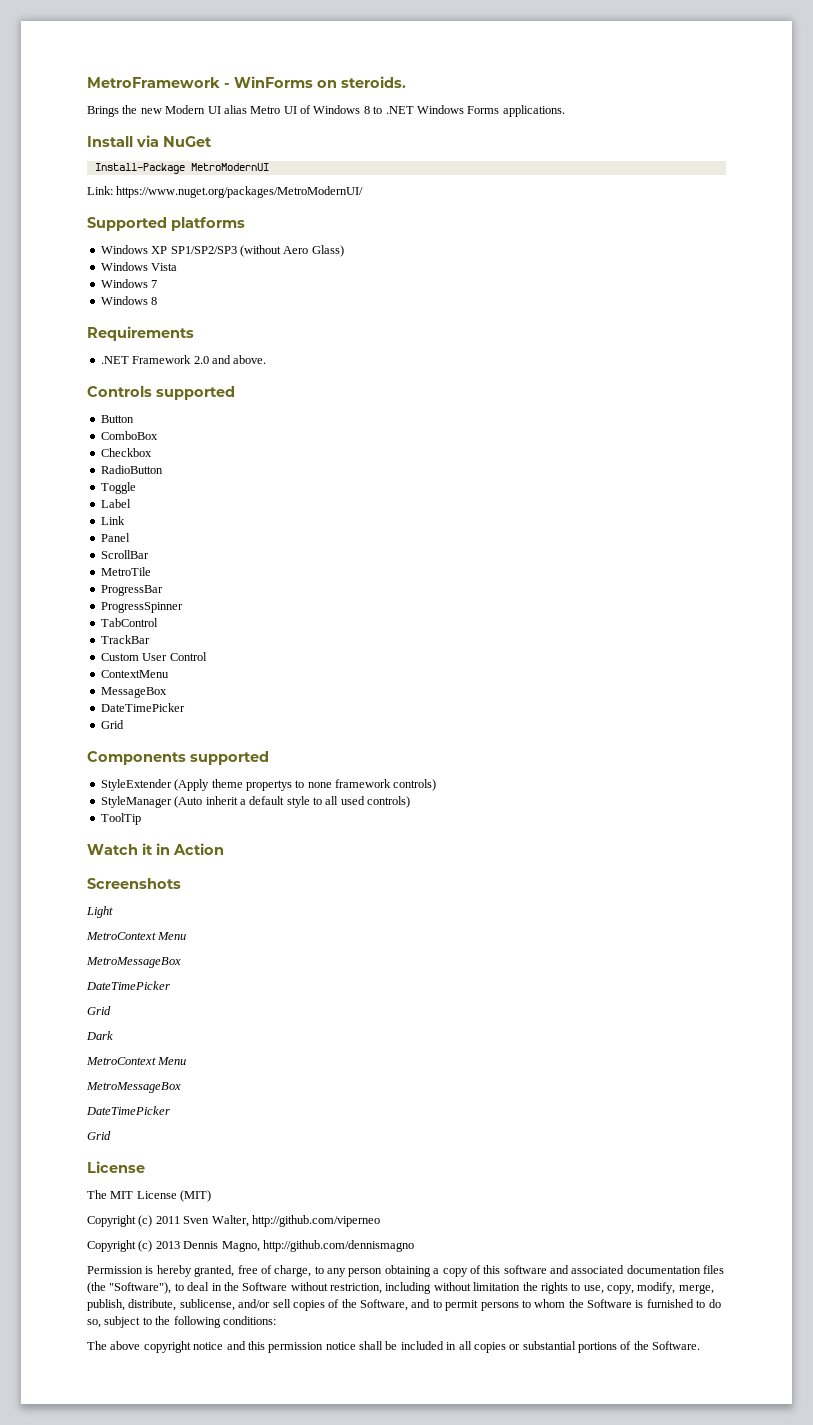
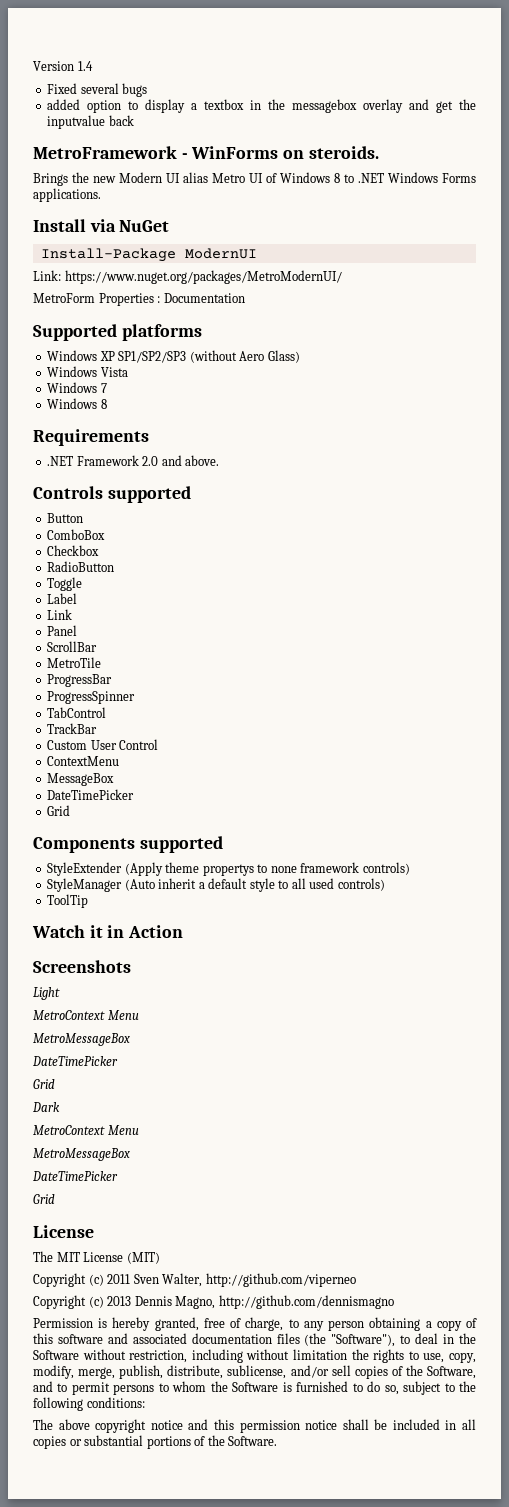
+ Version 1.4
+ Fixed several bugs
+ added option to display a textbox in the messagebox overlay and get the inputvalue back
- Install-Package MetroModernUI
+ Install-Package ModernUI
+ MetroForm Properties : Documentation

